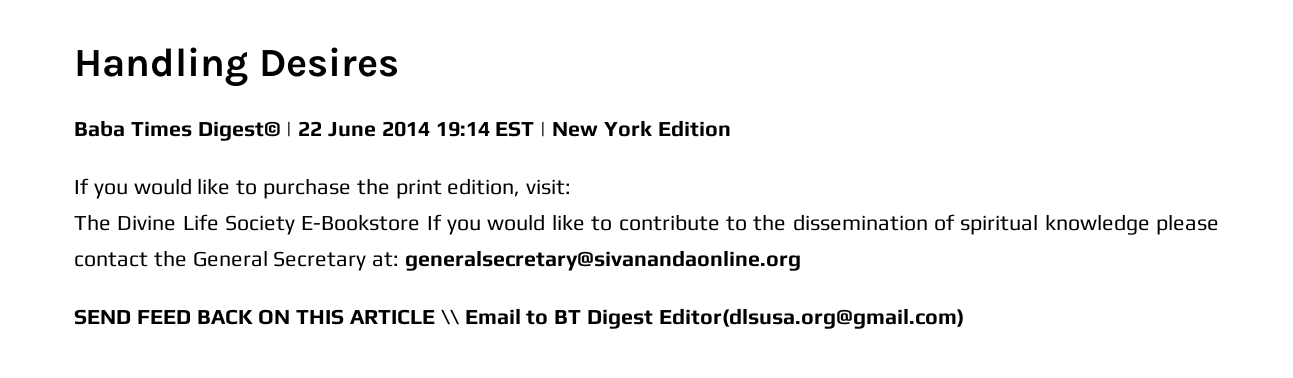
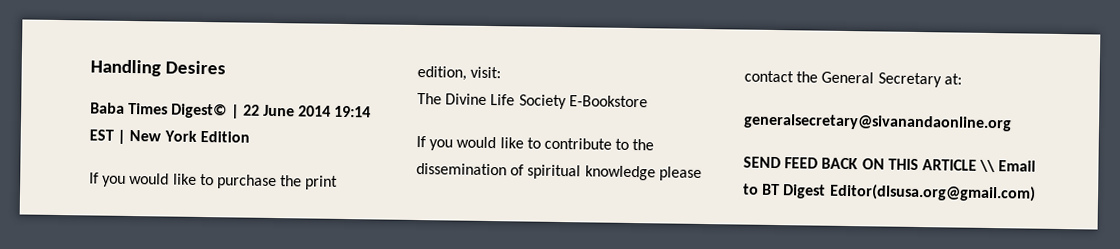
- The Divine Life Society E-Bookstore If you would like to contribute to the dissemination of spiritual knowledge please contact the General Secretary at: generalsecretary@sivanandaonline.org
+ The Divine Life Society E-Bookstore
+ If you would like to contribute to the dissemination of spiritual knowledge please contact the General Secretary at:
+ generalsecretary@sivanandaonline.org

